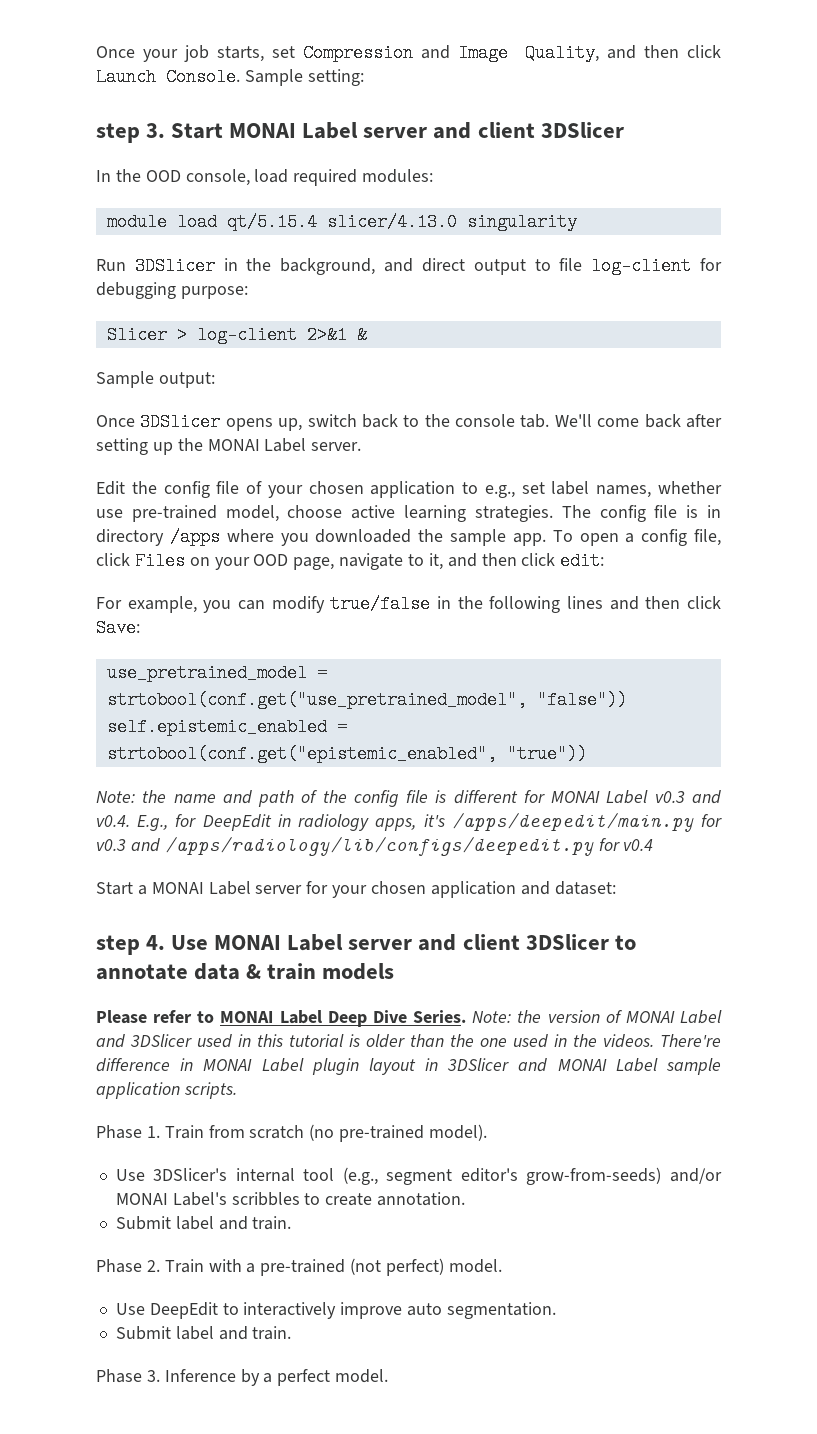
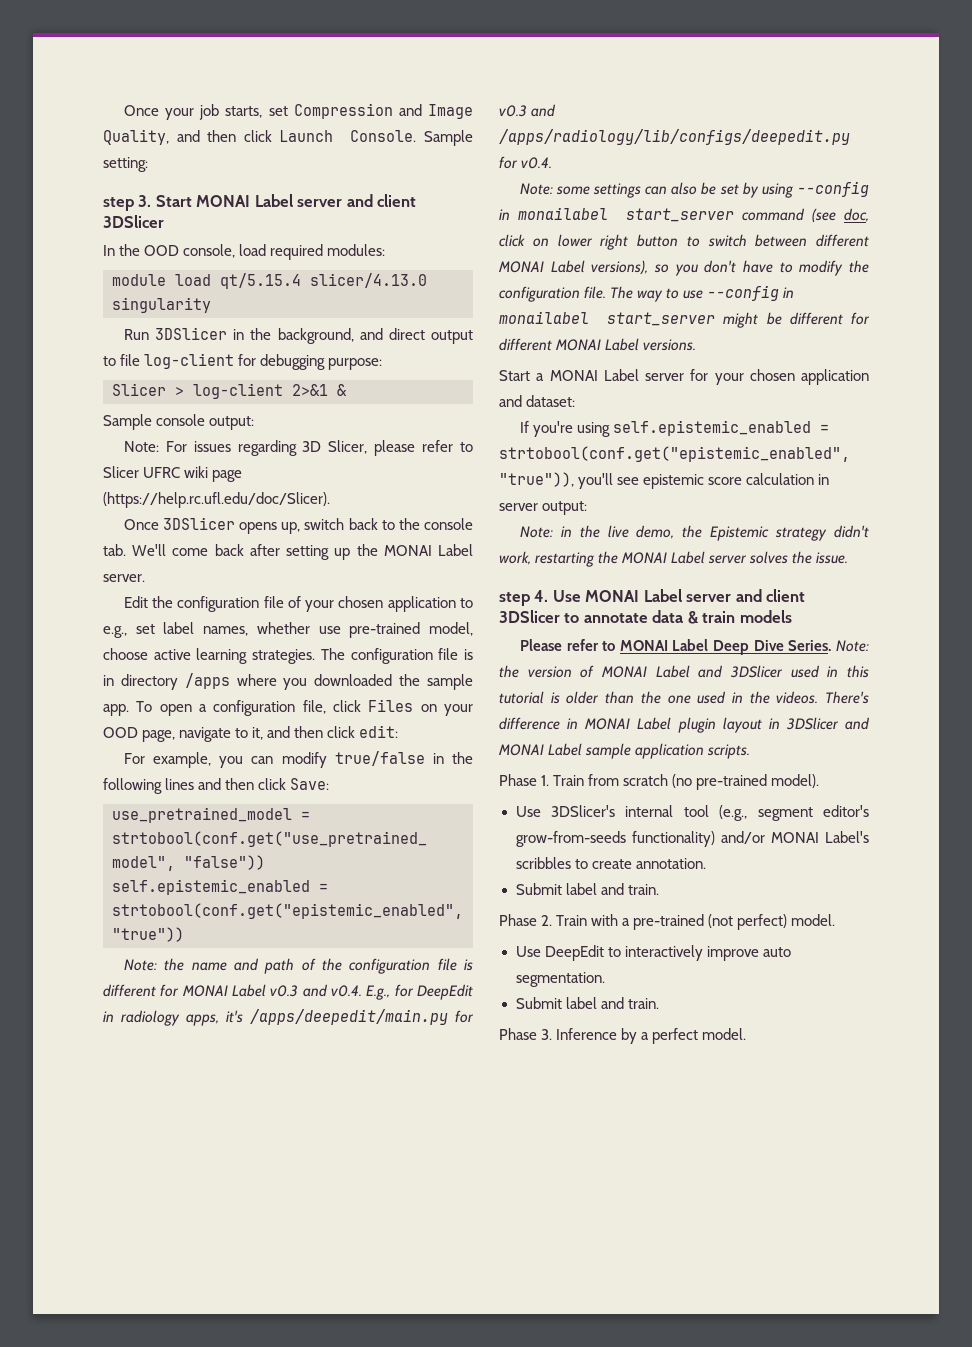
- Sample output:
+ Sample console output:
+ Note: For issues regarding 3D Slicer, please refer to Slicer UFRC wiki page (https://help.rc.ufl.edu/doc/Slicer).
- Edit the config file of your chosen application to e.g., set label names, whether use pre-trained model, choose active learning strategies.
+ Edit the configuration file of your chosen application to e.g., set label names, whether use pre-trained model, choose active learning strategies.
- The config file is in directory /apps where you downloaded the sample app.
+ The configuration file is in directory /apps where you downloaded the sample app.
- To open a config file, click Files on your OOD page, navigate to it, and then click edit:
+ To open a configuration file, click Files on your OOD page, navigate to it, and then click edit:
- Note: the name and path of the config file is different for MONAI Label v0.3 and v0.4. E.g., for DeepEdit in radiology apps, it's /apps/deepedit/main.py for v0.3 and /apps/radiology/lib/configs/deepedit.py for v0.4
+ Note: the name and path of the configuration file is different for MONAI Label v0.3 and v0.4. E.g., for DeepEdit in radiology apps, it's /apps/deepedit/main.py for v0.3 and /apps/radiology/lib/configs/deepedit.py for v0.4.
+ Note: some settings can also be set by using --config in monailabel start_server command (see doc, click on lower right button to switch between different MONAI Label versions), so you don't have to modify the configuration file. The way to use --config in monailabel start_server might be different for different MONAI Label versions.
+ If you're using self.epistemic_enabled = strtobool(conf.get("epistemic_enabled", "true")), you'll see epistemic score calculation in server output:
+ Note: in the live demo, the Epistemic strategy didn't work, restarting the MONAI Label server solves the issue.
- There're difference in MONAI Label plugin layout in 3DSlicer and MONAI Label sample application scripts.
+ There's difference in MONAI Label plugin layout in 3DSlicer and MONAI Label sample application scripts.
- Use 3DSlicer's internal tool (e.g., segment editor's grow-from-seeds) and/or MONAI Label's scribbles to create annotation.
+ Use 3DSlicer's internal tool (e.g., segment editor's grow-from-seeds functionality) and/or MONAI Label's scribbles to create annotation.

